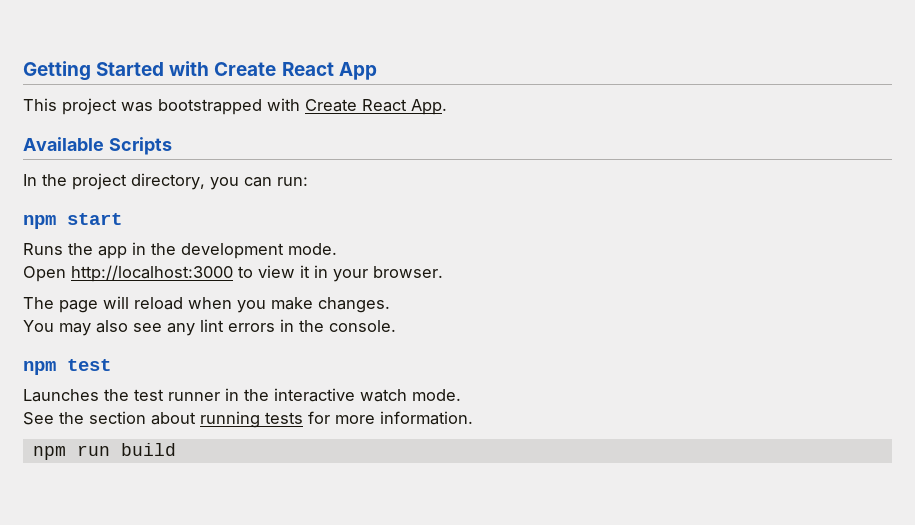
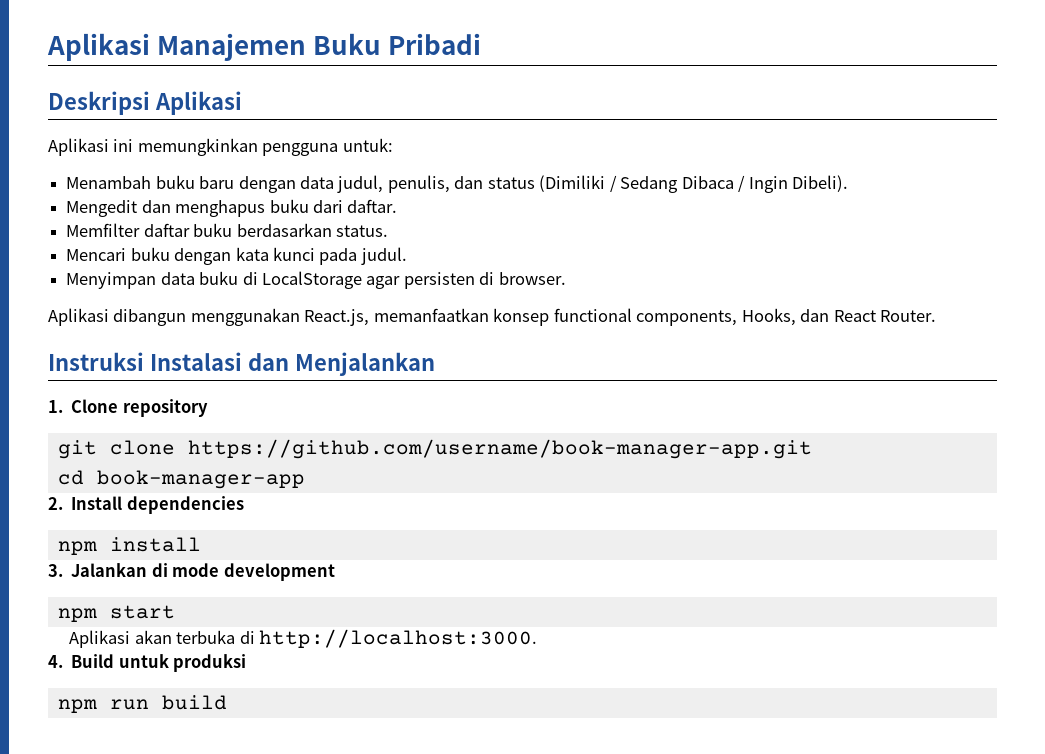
- Getting Started with Create React App
- This project was bootstrapped with Create React App.
- Available Scripts
- In the project directory, you can run:
+ Aplikasi Manajemen Buku Pribadi
+ Deskripsi Aplikasi
+ Aplikasi ini memungkinkan pengguna untuk:
+ Menambah buku baru dengan data judul, penulis, dan status (Dimiliki / Sedang Dibaca / Ingin Dibeli).
+ Mengedit dan menghapus buku dari daftar.
+ Memfilter daftar buku berdasarkan status.
+ Mencari buku dengan kata kunci pada judul.
+ Menyimpan data buku di LocalStorage agar persisten di browser.
+ Aplikasi dibangun menggunakan React.js, memanfaatkan konsep functional components, Hooks, dan React Router.
+ Instruksi Instalasi dan Menjalankan
+ 1. Clone repository
+ git clone https://github.com/username/book-manager-app.git
+ cd book-manager-app
+ 2. Install dependencies
+ npm install
+ 3. Jalankan di mode development
  npm start
- Runs the app in the development mode.
- Open http://localhost:3000 to view it in your browser.
- The page will reload when you make changes.
- You may also see any lint errors in the console.
- npm test
- Launches the test runner in the interactive watch mode.
- See the section about running tests for more information.
+ Aplikasi akan terbuka di http://localhost:3000.
+ 4. Build untuk produksi

